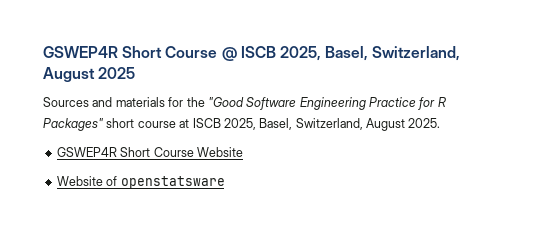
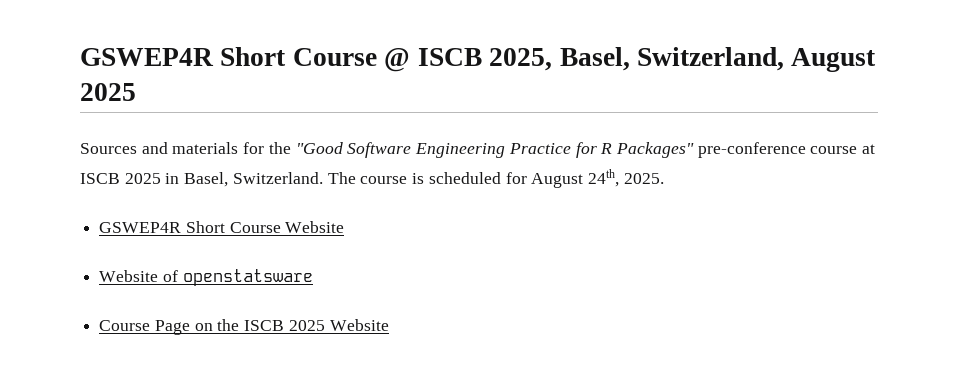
- Sources and materials for the "Good Software Engineering Practice for R Packages" short course at ISCB 2025, Basel, Switzerland, August 2025.
+ Sources and materials for the "Good Software Engineering Practice for R Packages" pre-conference course at ISCB 2025 in Basel, Switzerland. The course is scheduled for August 24th, 2025.
+ Course Page on the ISCB 2025 Website

